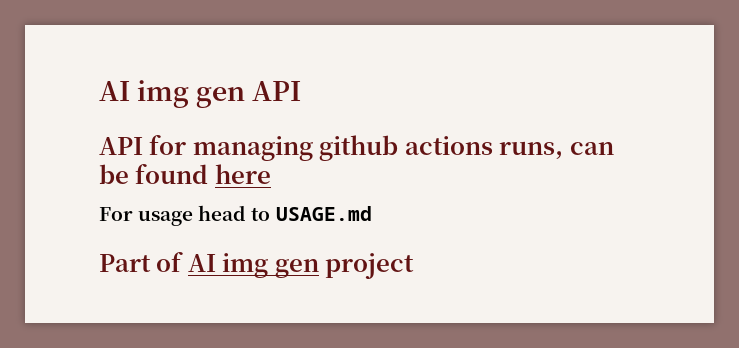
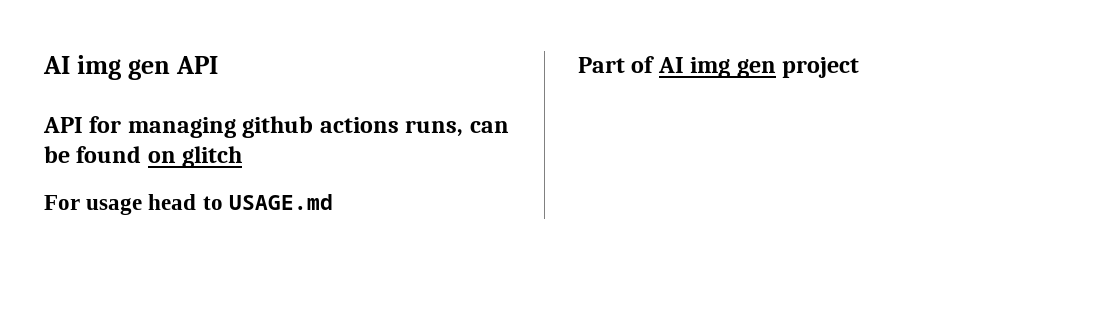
- API for managing github actions runs, can be found here
+ API for managing github actions runs, can be found on glitch

